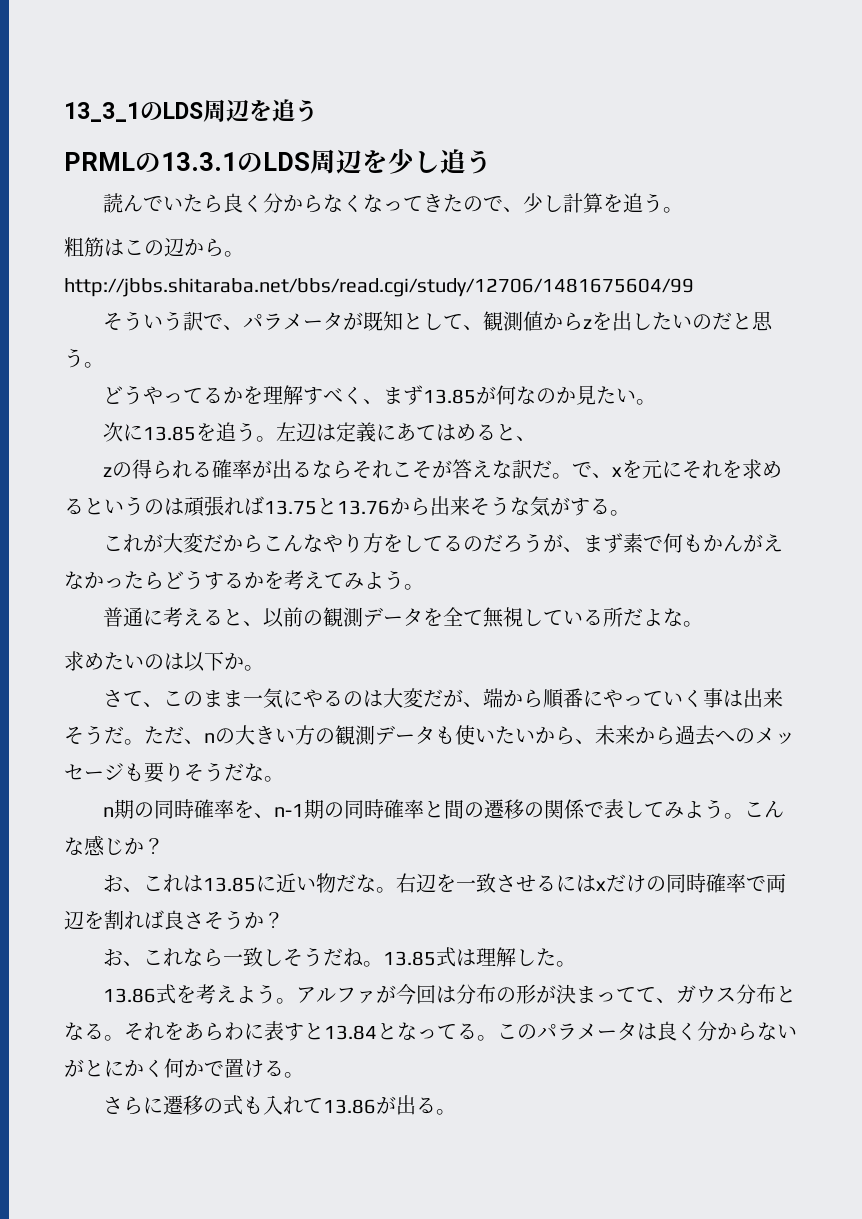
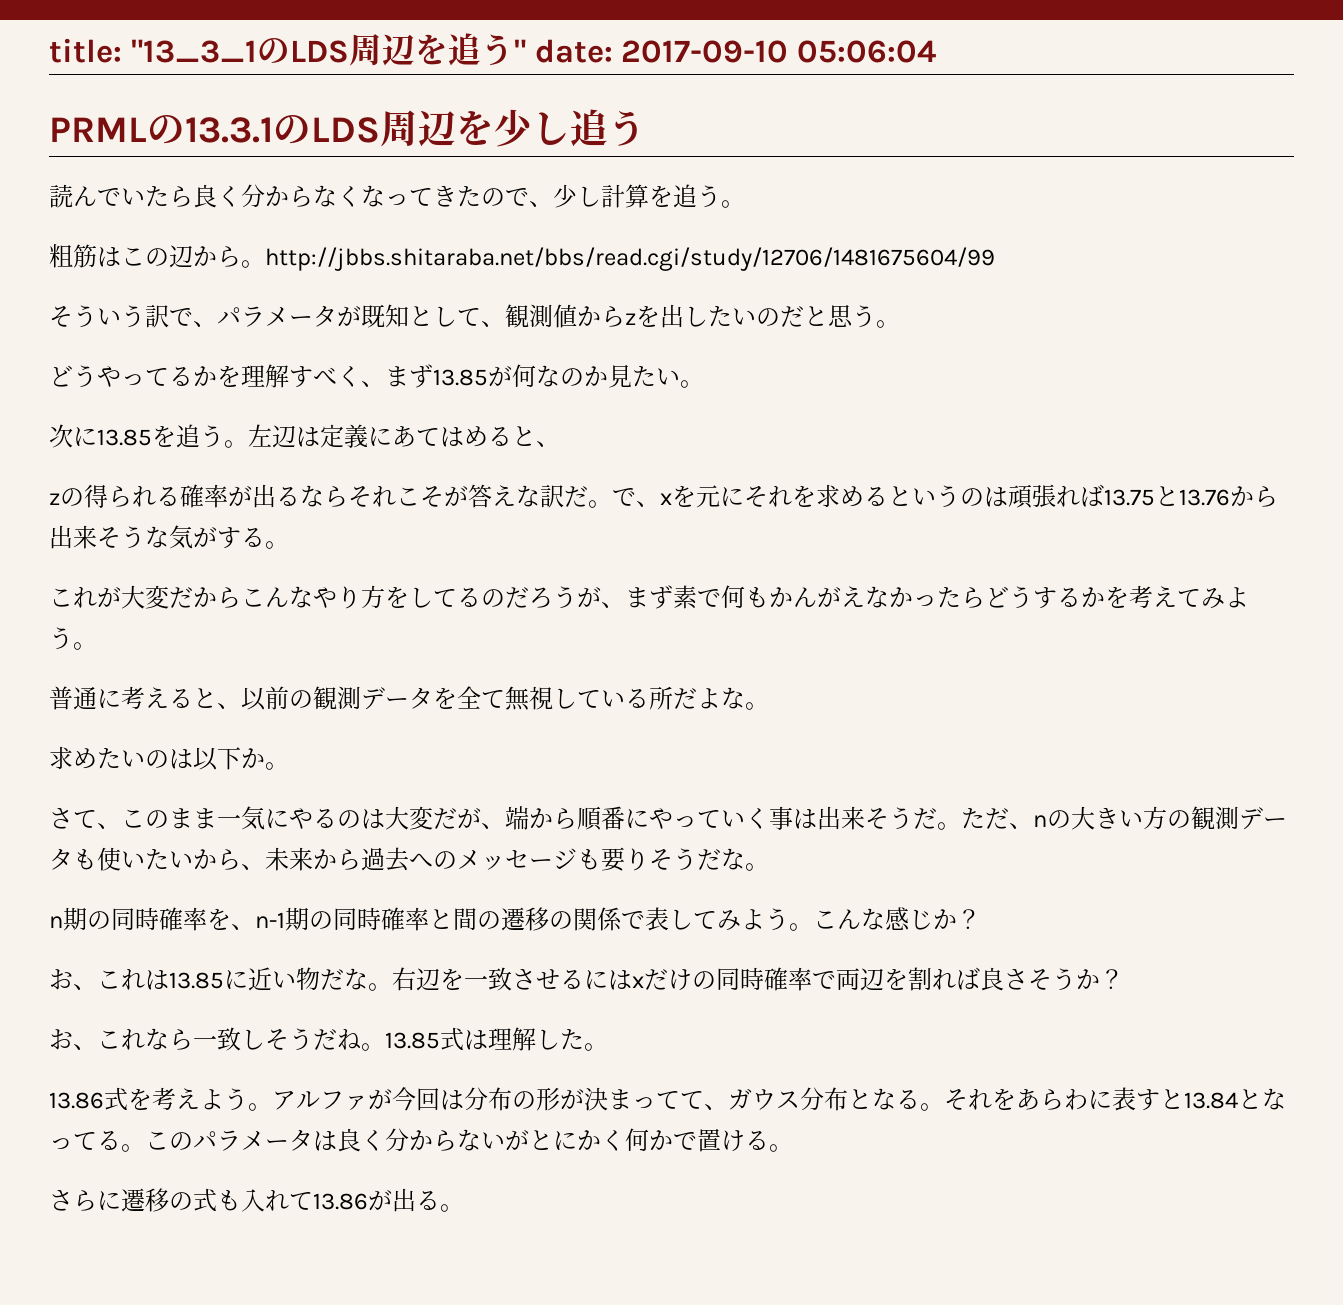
- 13_3_1のLDS周辺を追う
+ title: "13_3_1のLDS周辺を追う" date: 2017-09-10 05:06:04

